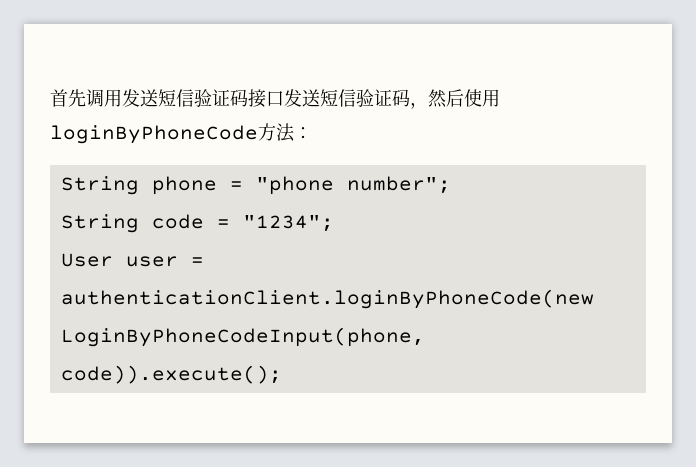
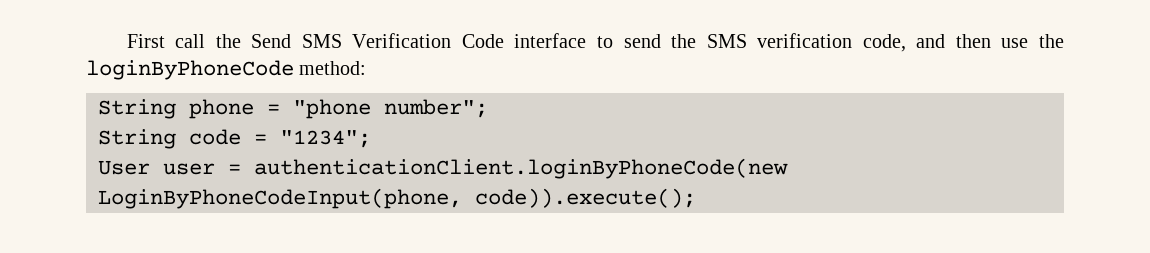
- 首先调用发送短信验证码接口发送短信验证码，然后使用loginByPhoneCode方法：
+ First call the Send SMS Verification Code interface to send the SMS verification code, and then use the loginByPhoneCode method:

